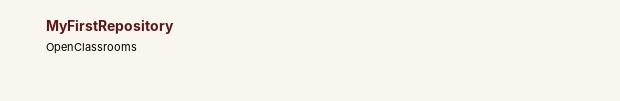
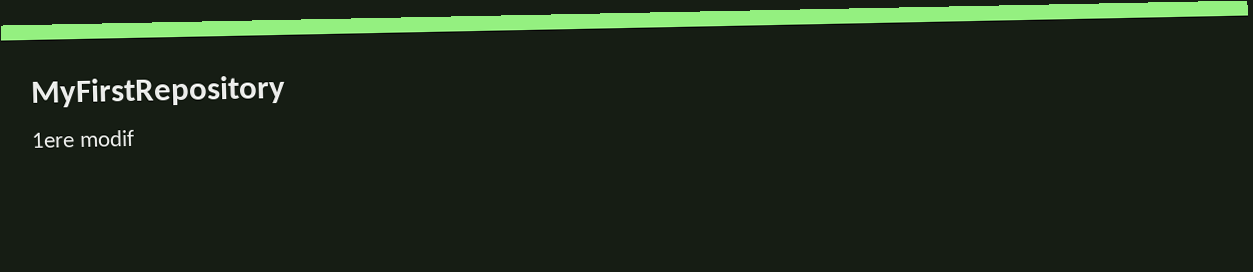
- OpenClassrooms
+ 1ere modif

